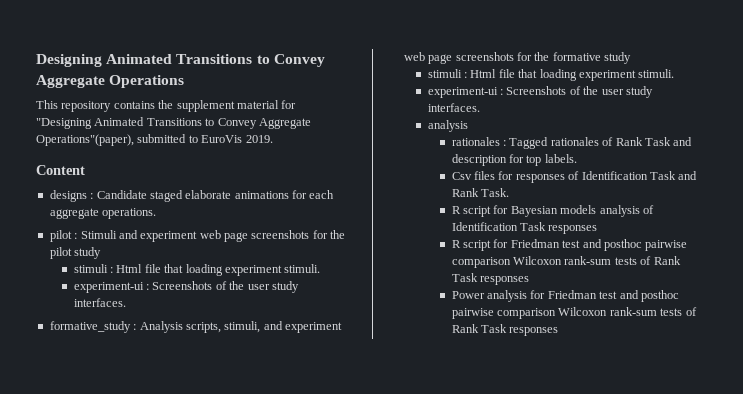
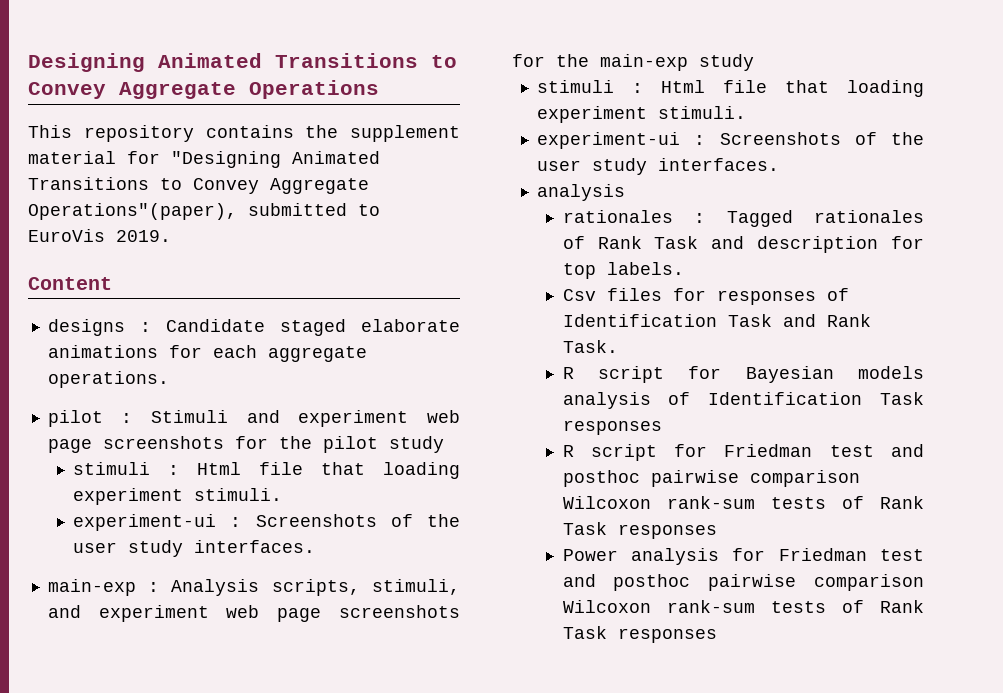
- formative_study : Analysis scripts, stimuli, and experiment web page screenshots for the formative study
+ main-exp : Analysis scripts, stimuli, and experiment web page screenshots for the main-exp study

